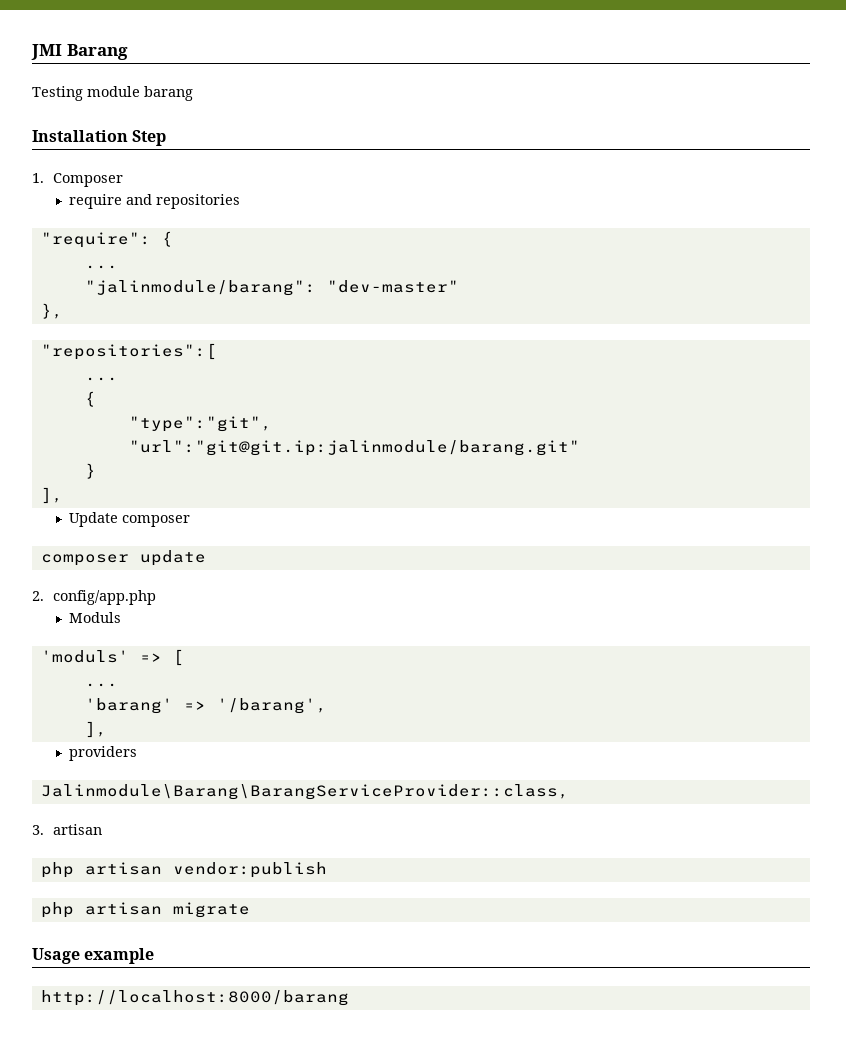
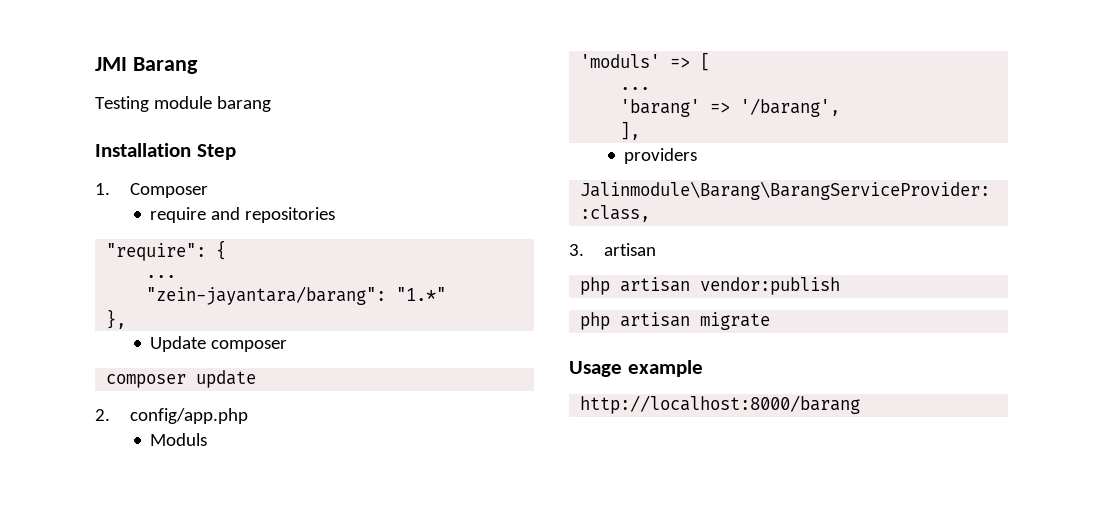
- "jalinmodule/barang": "dev-master"
+ "zein-jayantara/barang": "1.*"
- "repositories":[
- ...
- {
- "type":"git",
- "url":"git@git.ip:jalinmodule/barang.git"
- }
- ],

